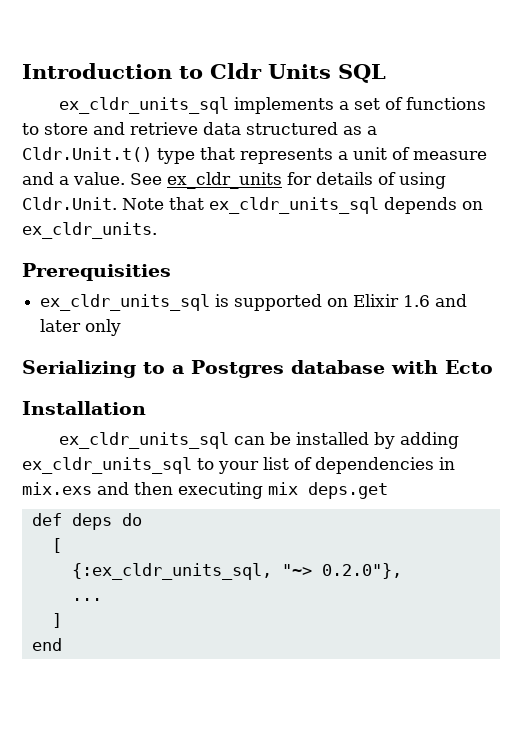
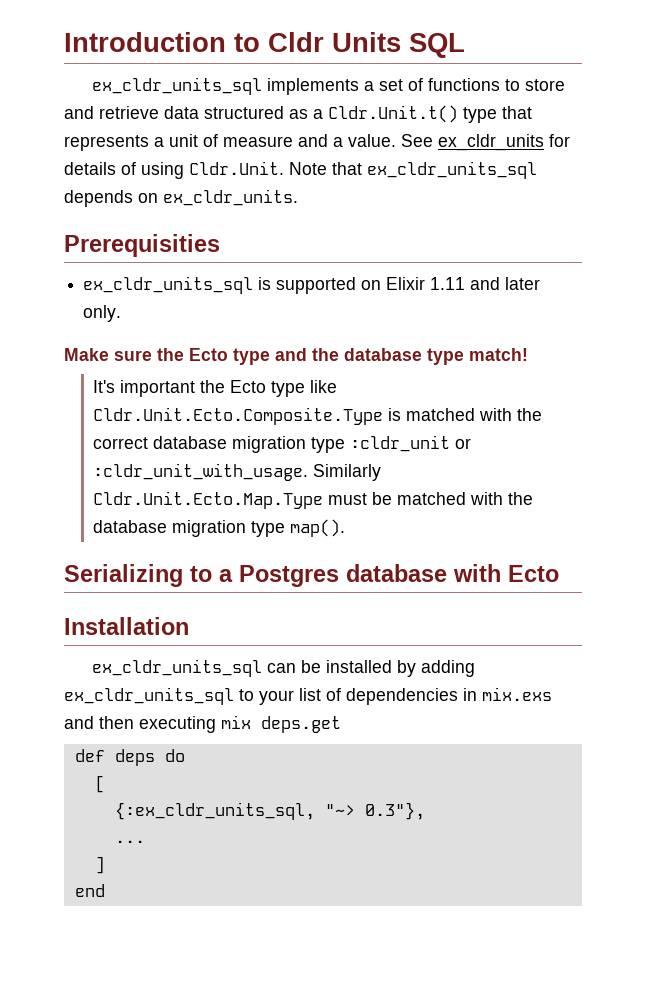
- ex_cldr_units_sql is supported on Elixir 1.6 and later only
+ ex_cldr_units_sql is supported on Elixir 1.11 and later only.
+ Make sure the Ecto type and the database type match!
+ It's important the Ecto type like Cldr.Unit.Ecto.Composite.Type is matched with the correct database migration type :cldr_unit or :cldr_unit_with_usage. Similarly Cldr.Unit.Ecto.Map.Type must be matched with the database migration type map().
- {:ex_cldr_units_sql, "~> 0.2.0"},
+ {:ex_cldr_units_sql, "~> 0.3"},

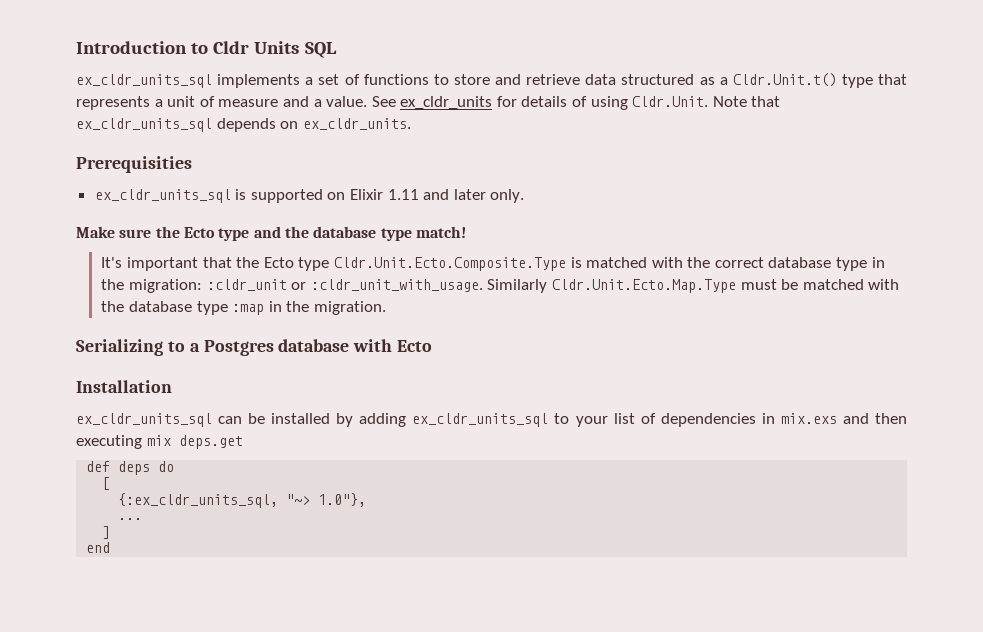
- It's important the Ecto type like Cldr.Unit.Ecto.Composite.Type is matched with the correct database migration type :cldr_unit or :cldr_unit_with_usage.
+ It's important that the Ecto type Cldr.Unit.Ecto.Composite.Type is matched with the correct database type in the migration: :cldr_unit or :cldr_unit_with_usage.
- Similarly Cldr.Unit.Ecto.Map.Type must be matched with the database migration type map().
+ Similarly Cldr.Unit.Ecto.Map.Type must be matched with the database type :map in the migration.
- {:ex_cldr_units_sql, "~> 0.3"},
+ {:ex_cldr_units_sql, "~> 1.0"},

